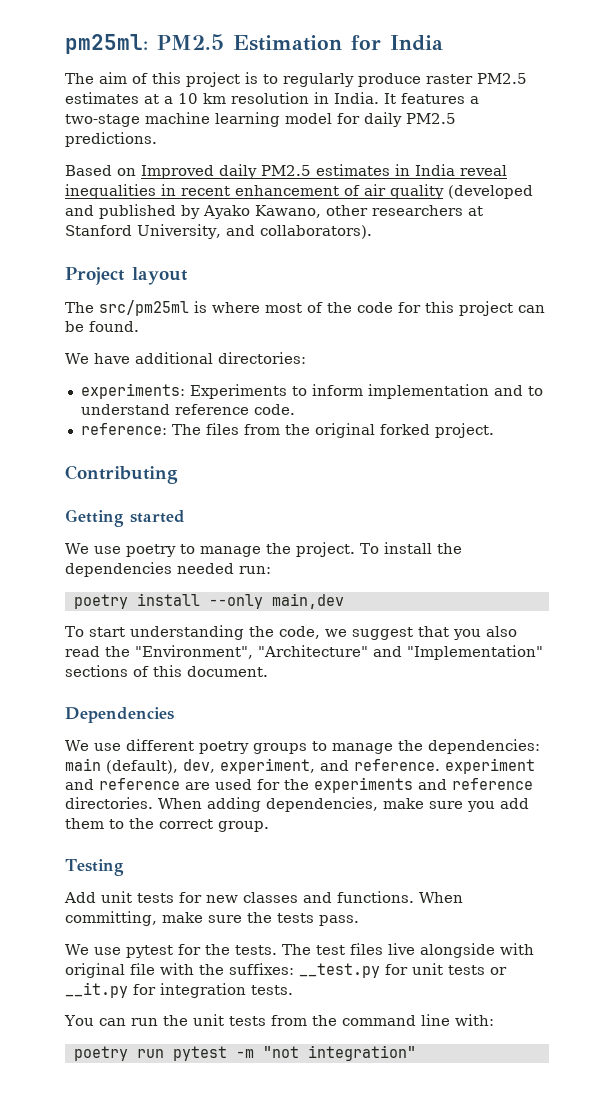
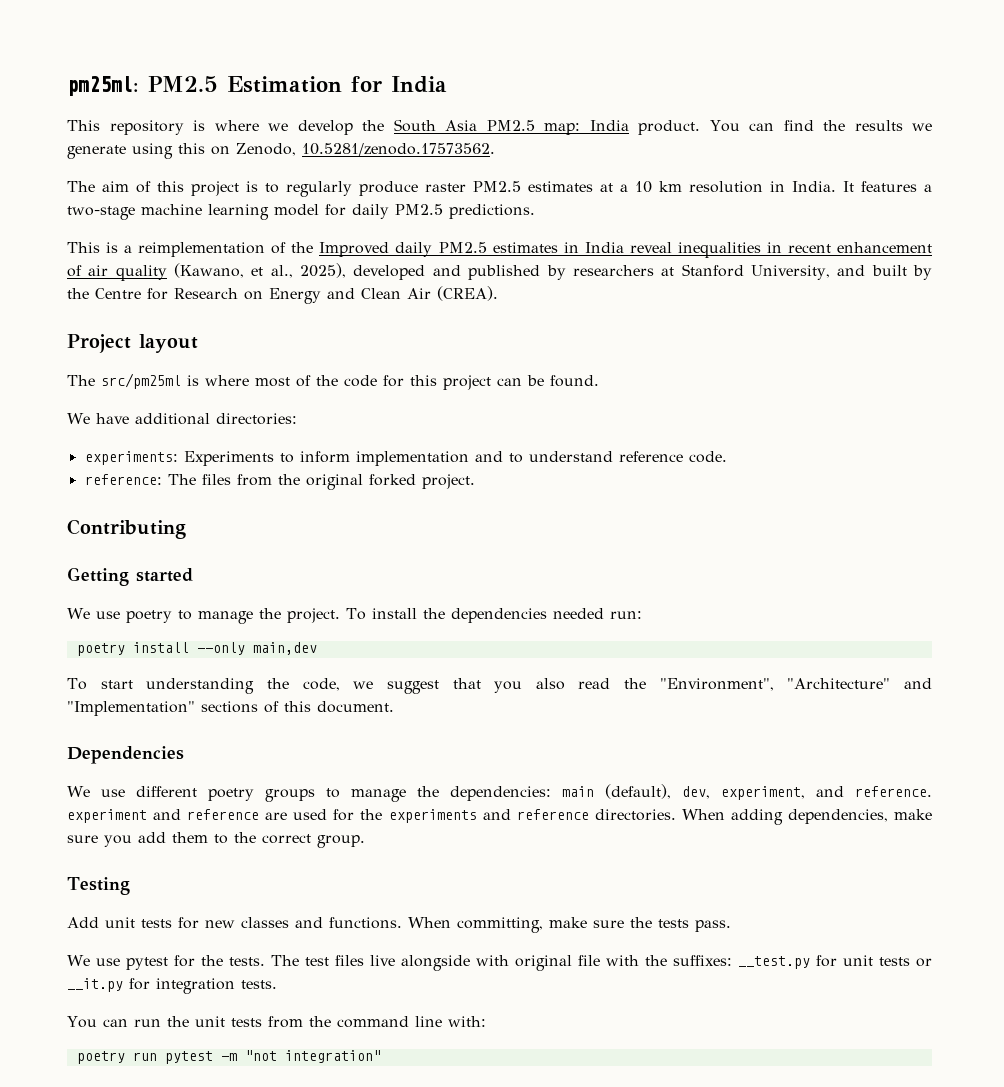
+ This repository is where we develop the South Asia PM2.5 map: India product. You can find the results we generate using this on Zenodo, 10.5281/zenodo.17573562.
- Based on Improved daily PM2.5 estimates in India reveal inequalities in recent enhancement of air quality (developed and published by Ayako Kawano, other researchers at Stanford University, and collaborators).
+ This is a reimplementation of the Improved daily PM2.5 estimates in India reveal inequalities in recent enhancement of air quality (Kawano, et al., 2025), developed and published by researchers at Stanford University, and built by the Centre for Research on Energy and Clean Air (CREA).

